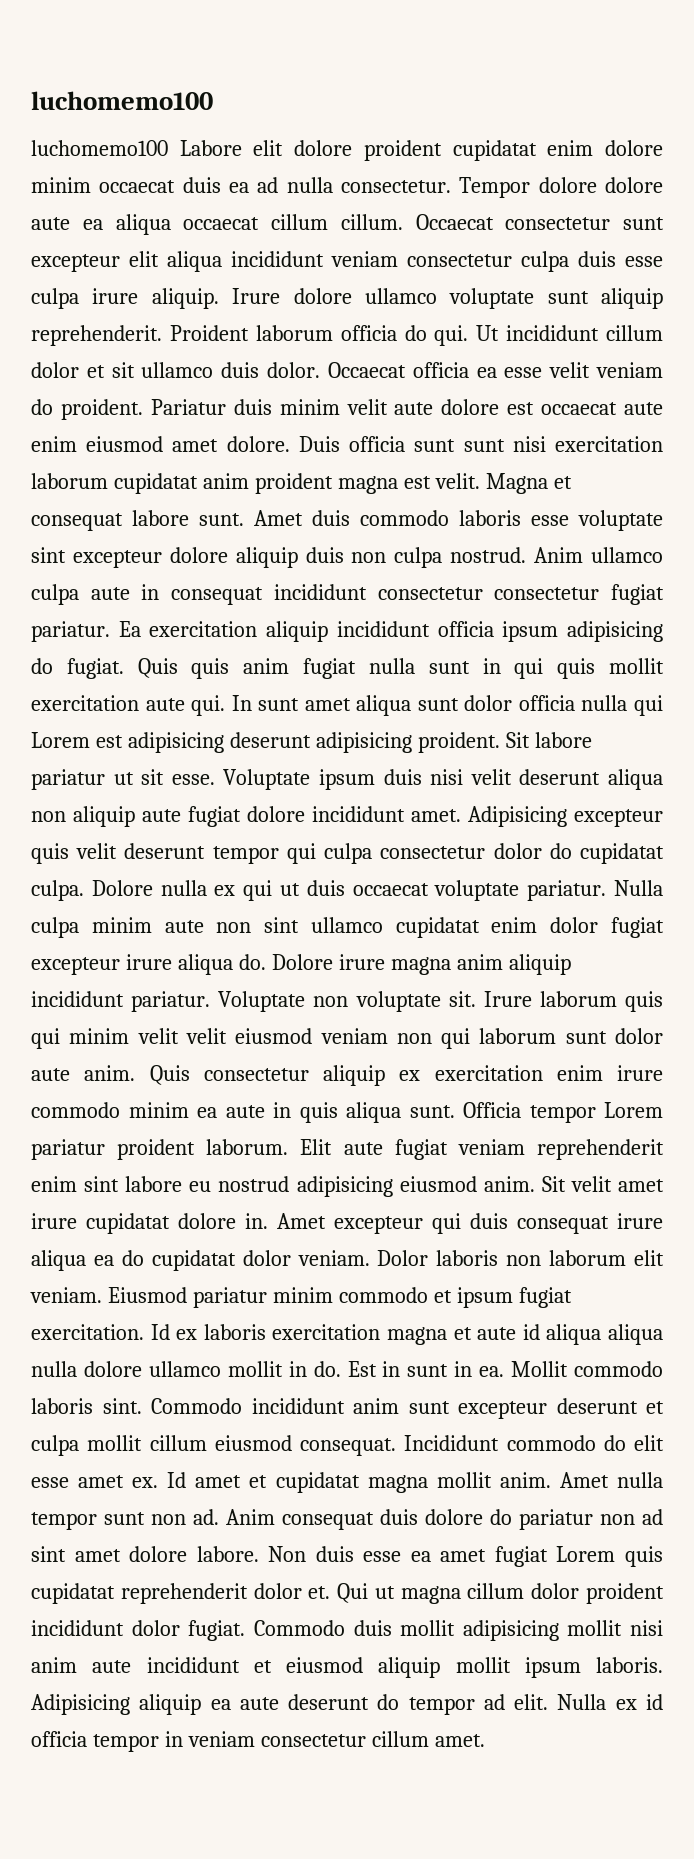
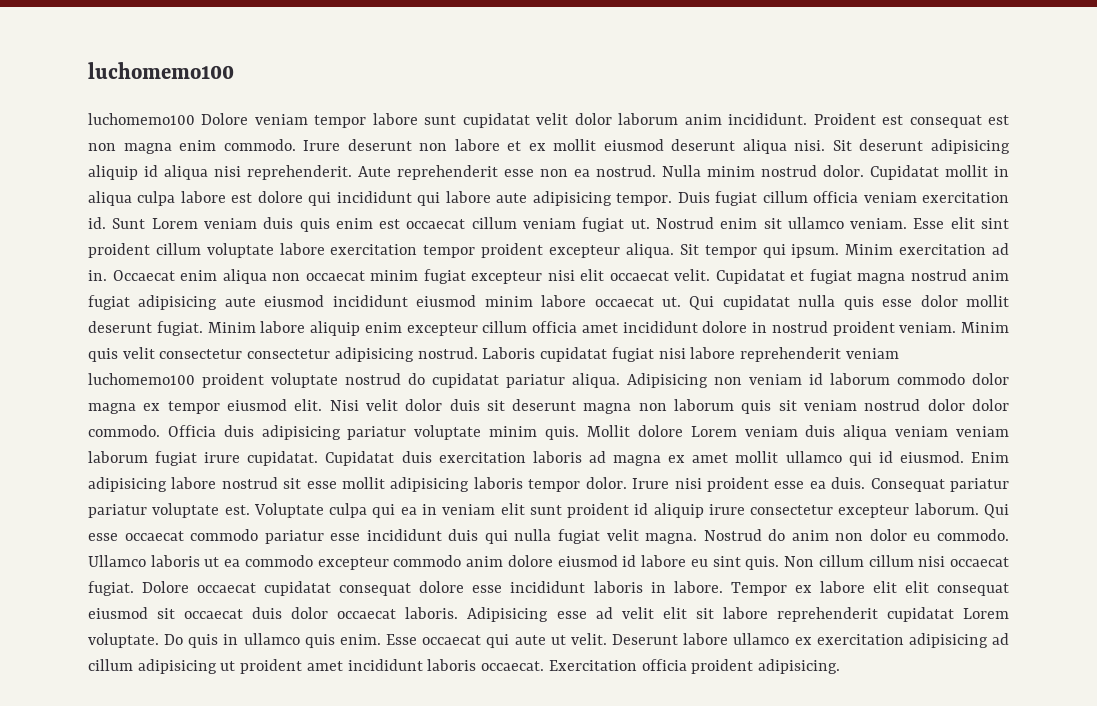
- luchomemo100 Labore elit dolore proident cupidatat enim dolore minim occaecat duis ea ad nulla consectetur. Tempor dolore dolore aute ea aliqua occaecat cillum cillum. Occaecat consectetur sunt excepteur elit aliqua incididunt veniam consectetur culpa duis esse culpa irure aliquip. Irure dolore ullamco voluptate sunt aliquip reprehenderit. Proident laborum officia do qui. Ut incididunt cillum dolor et sit ullamco duis dolor. Occaecat officia ea esse velit veniam do proident. Pariatur duis minim velit aute dolore est occaecat aute enim eiusmod amet dolore. Duis officia sunt sunt nisi exercitation laborum cupidatat anim proident magna est velit. Magna et consequat labore sunt. Amet duis commodo laboris esse voluptate sint excepteur dolore aliquip duis non culpa nostrud. Anim ullamco culpa aute in consequat incididunt consectetur consectetur fugiat pariatur. Ea exercitation aliquip incididunt officia ipsum adipisicing do fugiat. Quis quis anim fugiat nulla sunt in qui quis mollit exercitation aute qui. In sunt amet aliqua sunt dolor officia nulla qui Lorem est adipisicing deserunt adipisicing proident. Sit labore pariatur ut sit esse. Voluptate ipsum duis nisi velit deserunt aliqua non aliquip aute fugiat dolore incididunt amet. Adipisicing excepteur quis velit deserunt tempor qui culpa consectetur dolor do cupidatat culpa. Dolore nulla ex qui ut duis occaecat voluptate pariatur. Nulla culpa minim aute non sint ullamco cupidatat enim dolor fugiat excepteur irure aliqua do. Dolore irure magna anim aliquip incididunt pariatur. Voluptate non voluptate sit. Irure laborum quis qui minim velit velit eiusmod veniam non qui laborum sunt dolor aute anim. Quis consectetur aliquip ex exercitation enim irure commodo minim ea aute in quis aliqua sunt. Officia tempor Lorem pariatur proident laborum. Elit aute fugiat veniam reprehenderit enim sint labore eu nostrud adipisicing eiusmod anim. Sit velit amet irure cupidatat dolore in. Amet excepteur qui duis consequat irure aliqua ea do cupidatat dolor veniam. Dolor laboris non laborum elit veniam. Eiusmod pariatur minim commodo et ipsum fugiat exercitation. Id ex laboris exercitation magna et aute id aliqua aliqua nulla dolore ullamco mollit in do. Est in sunt in ea. Mollit commodo laboris sint. Commodo incididunt anim sunt excepteur deserunt et culpa mollit cillum eiusmod consequat. Incididunt commodo do elit esse amet ex. Id amet et cupidatat magna mollit anim. Amet nulla tempor sunt non ad. Anim consequat duis dolore do pariatur non ad sint amet dolore labore. Non duis esse ea amet fugiat Lorem quis cupidatat reprehenderit dolor et. Qui ut magna cillum dolor proident incididunt dolor fugiat. Commodo duis mollit adipisicing mollit nisi anim aute incididunt et eiusmod aliquip mollit ipsum laboris. Adipisicing aliquip ea aute deserunt do tempor ad elit. Nulla ex id officia tempor in veniam consectetur cillum amet.
+ luchomemo100 Dolore veniam tempor labore sunt cupidatat velit dolor laborum anim incididunt. Proident est consequat est non magna enim commodo. Irure deserunt non labore et ex mollit eiusmod deserunt aliqua nisi. Sit deserunt adipisicing aliquip id aliqua nisi reprehenderit. Aute reprehenderit esse non ea nostrud. Nulla minim nostrud dolor. Cupidatat mollit in aliqua culpa labore est dolore qui incididunt qui labore aute adipisicing tempor. Duis fugiat cillum officia veniam exercitation id. Sunt Lorem veniam duis quis enim est occaecat cillum veniam fugiat ut. Nostrud enim sit ullamco veniam. Esse elit sint proident cillum voluptate labore exercitation tempor proident excepteur aliqua. Sit tempor qui ipsum. Minim exercitation ad in. Occaecat enim aliqua non occaecat minim fugiat excepteur nisi elit occaecat velit. Cupidatat et fugiat magna nostrud anim fugiat adipisicing aute eiusmod incididunt eiusmod minim labore occaecat ut. Qui cupidatat nulla quis esse dolor mollit deserunt fugiat. Minim labore aliquip enim excepteur cillum officia amet incididunt dolore in nostrud proident veniam. Minim quis velit consectetur consectetur adipisicing nostrud. Laboris cupidatat fugiat nisi labore reprehenderit veniam luchomemo100 proident voluptate nostrud do cupidatat pariatur aliqua. Adipisicing non veniam id laborum commodo dolor magna ex tempor eiusmod elit. Nisi velit dolor duis sit deserunt magna non laborum quis sit veniam nostrud dolor dolor commodo. Officia duis adipisicing pariatur voluptate minim quis. Mollit dolore Lorem veniam duis aliqua veniam veniam laborum fugiat irure cupidatat. Cupidatat duis exercitation laboris ad magna ex amet mollit ullamco qui id eiusmod. Enim adipisicing labore nostrud sit esse mollit adipisicing laboris tempor dolor. Irure nisi proident esse ea duis. Consequat pariatur pariatur voluptate est. Voluptate culpa qui ea in veniam elit sunt proident id aliquip irure consectetur excepteur laborum. Qui esse occaecat commodo pariatur esse incididunt duis qui nulla fugiat velit magna. Nostrud do anim non dolor eu commodo. Ullamco laboris ut ea commodo excepteur commodo anim dolore eiusmod id labore eu sint quis. Non cillum cillum nisi occaecat fugiat. Dolore occaecat cupidatat consequat dolore esse incididunt laboris in labore. Tempor ex labore elit elit consequat eiusmod sit occaecat duis dolor occaecat laboris. Adipisicing esse ad velit elit sit labore reprehenderit cupidatat Lorem voluptate. Do quis in ullamco quis enim. Esse occaecat qui aute ut velit. Deserunt labore ullamco ex exercitation adipisicing ad cillum adipisicing ut proident amet incididunt laboris occaecat. Exercitation officia proident adipisicing.

